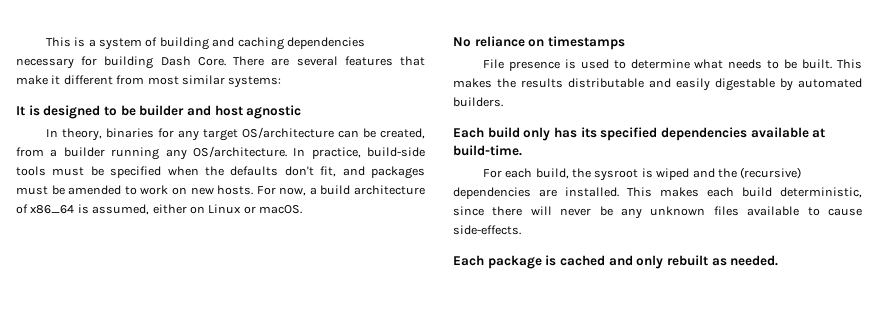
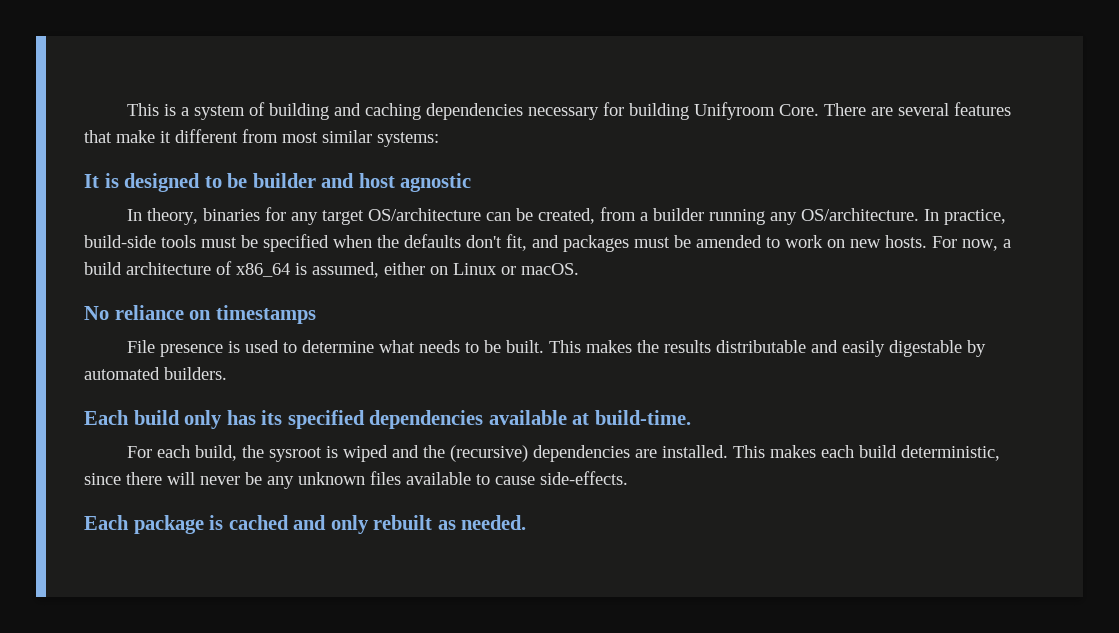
- This is a system of building and caching dependencies necessary for building Dash Core.
+ This is a system of building and caching dependencies necessary for building Unifyroom Core.

